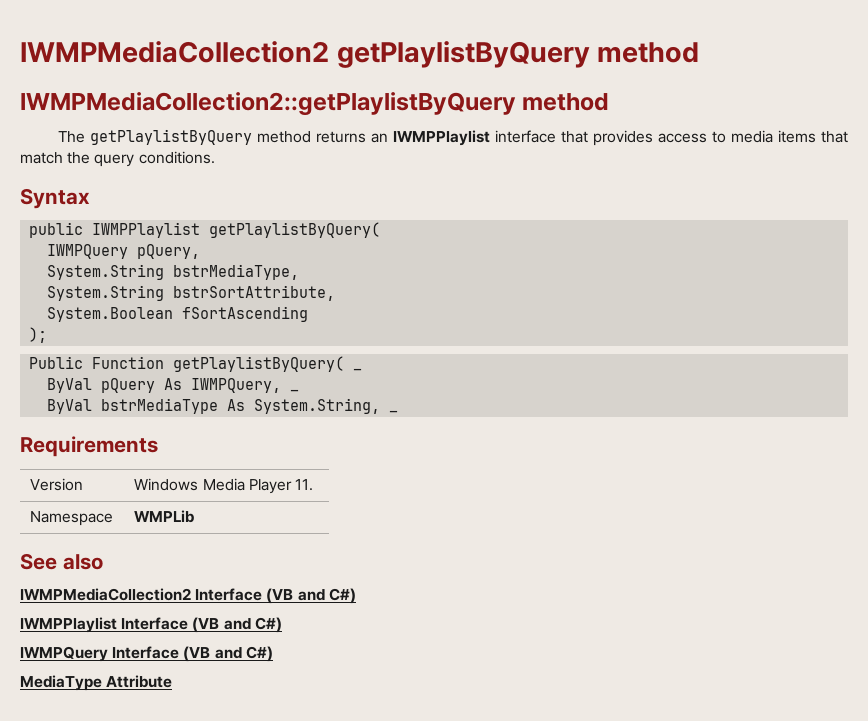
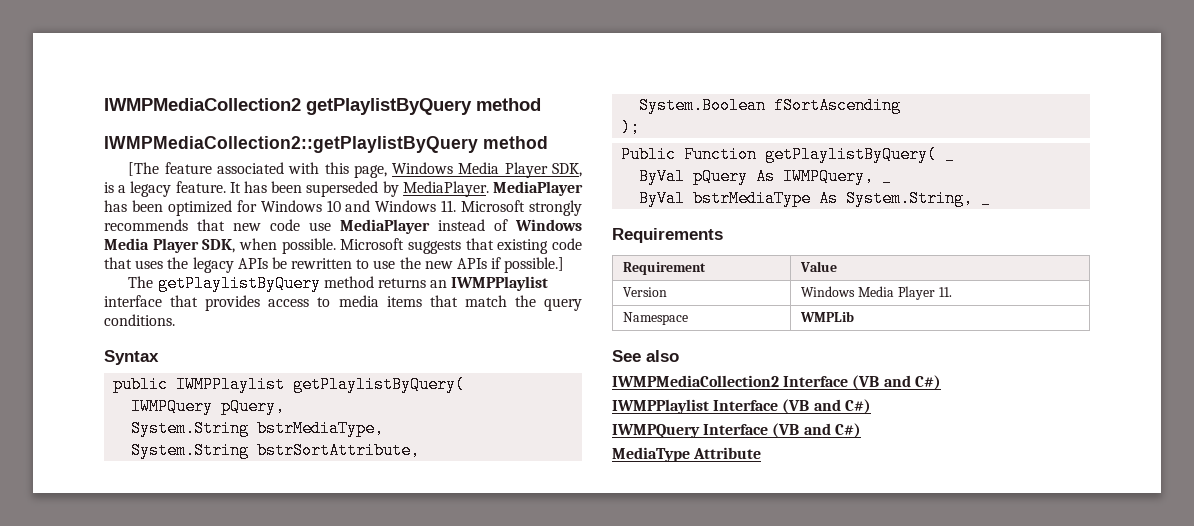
+ [The feature associated with this page, Windows Media Player SDK, is a legacy feature. It has been superseded by MediaPlayer. MediaPlayer has been optimized for Windows 10 and Windows 11. Microsoft strongly recommends that new code use MediaPlayer instead of Windows Media Player SDK, when possible. Microsoft suggests that existing code that uses the legacy APIs be rewritten to use the new APIs if possible.]
+ Requirement | Value

